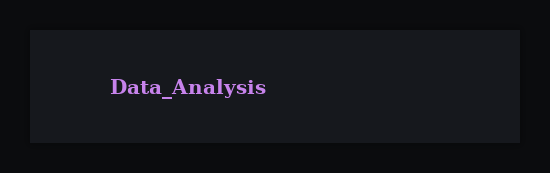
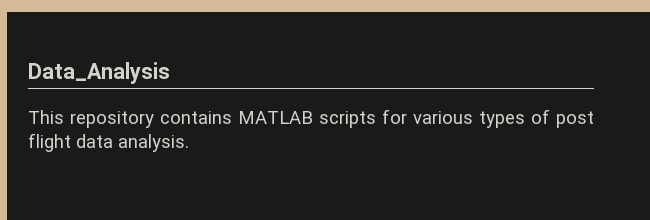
+ This repository contains MATLAB scripts for various types of post flight data analysis.

